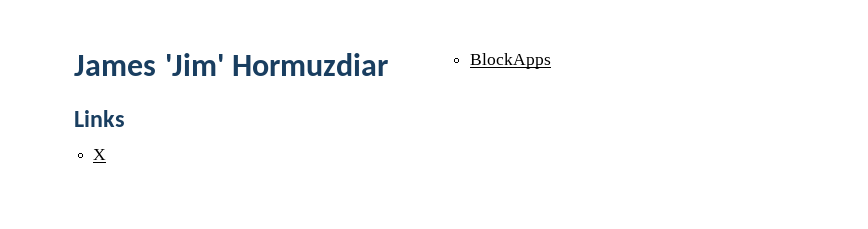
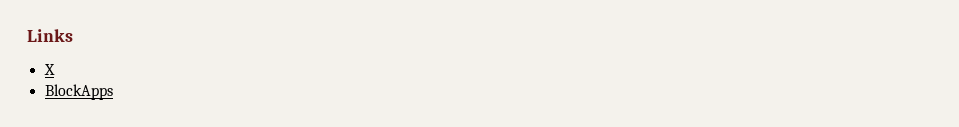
- James 'Jim' Hormuzdiar

